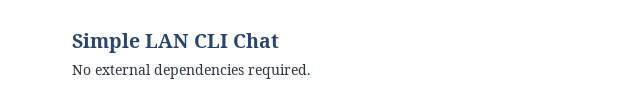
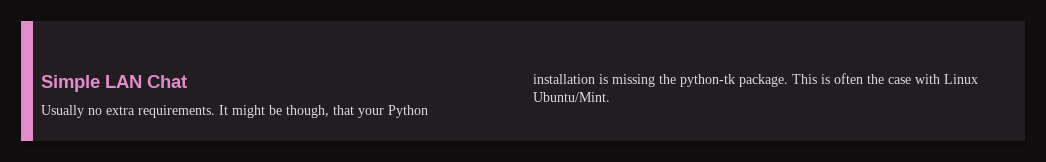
- Simple LAN CLI Chat
+ Simple LAN Chat
- No external dependencies required.
+ Usually no extra requirements. It might be though, that your Python installation is missing the python-tk package. This is often the case with Linux Ubuntu/Mint.

